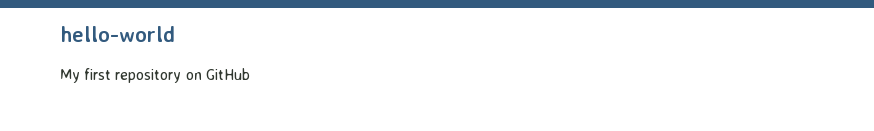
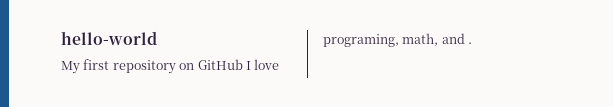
- My first repository on GitHub
+ My first repository on GitHub I love programing, math, and .

